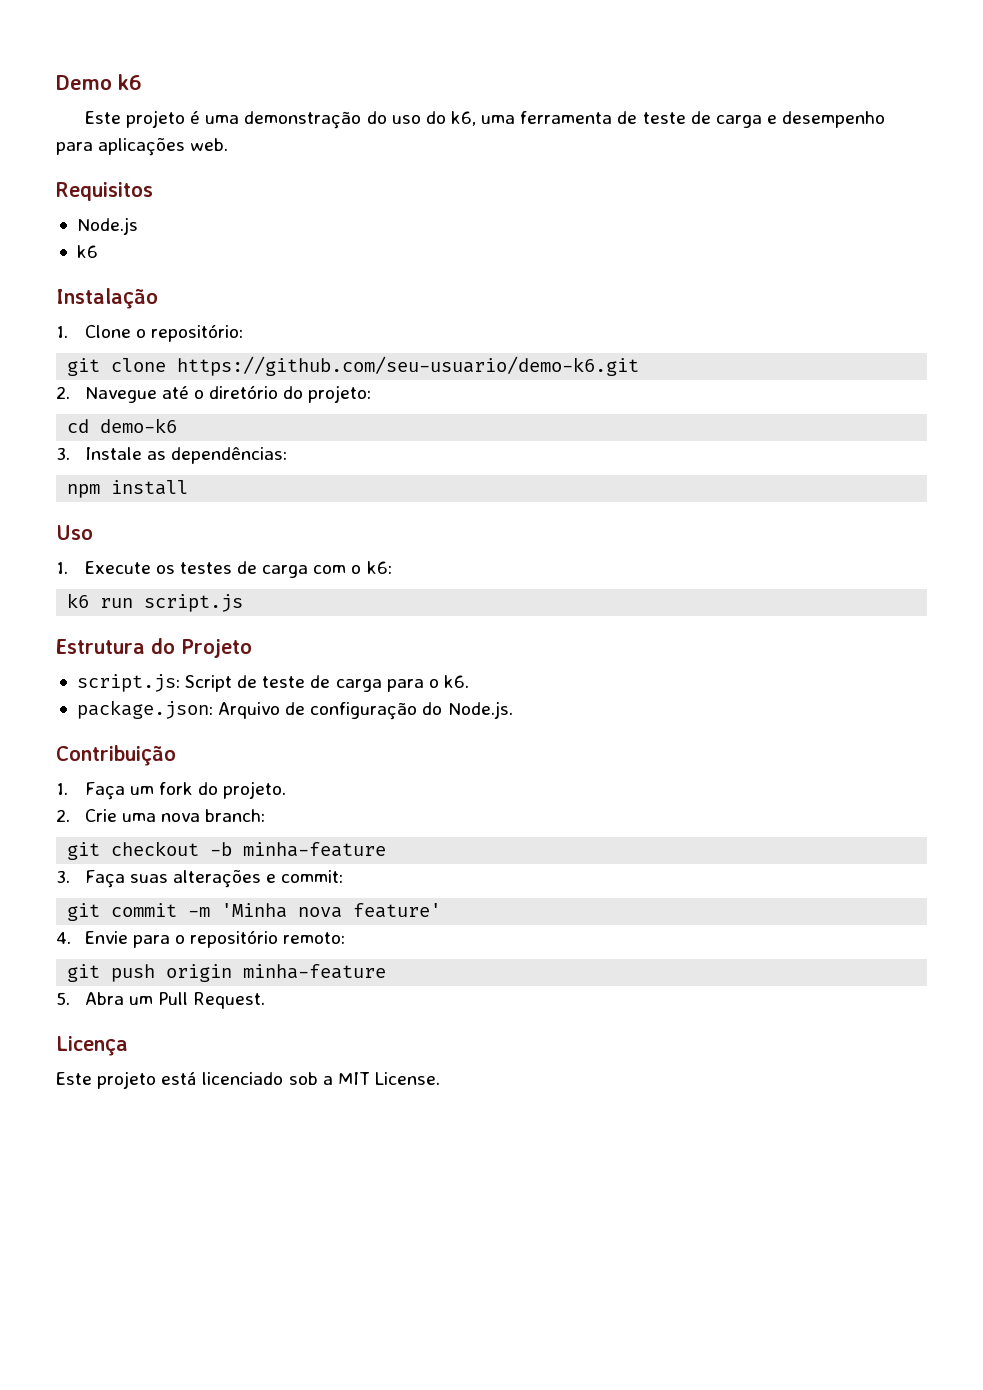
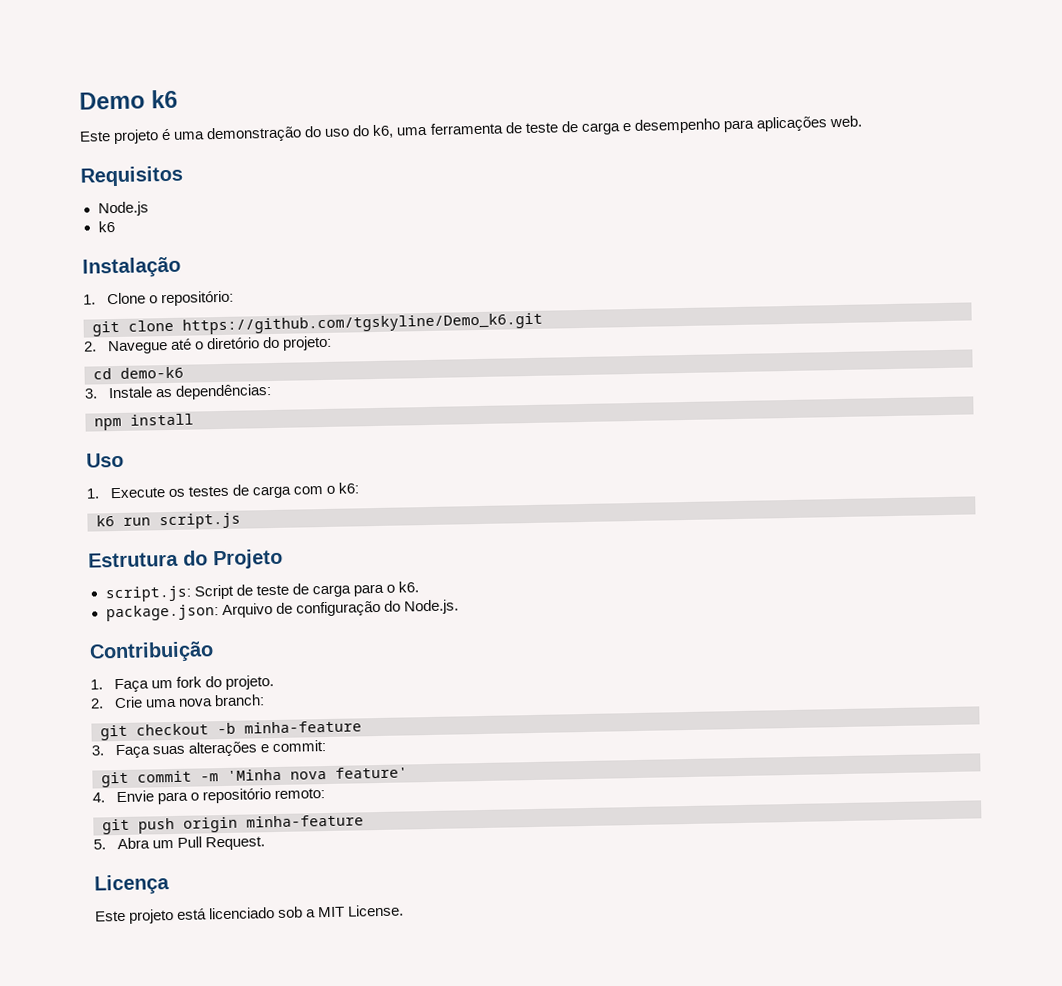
- git clone https://github.com/seu-usuario/demo-k6.git
+ git clone https://github.com/tgskyline/Demo_k6.git

